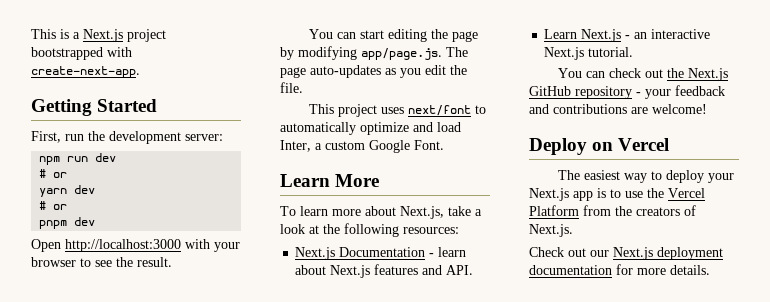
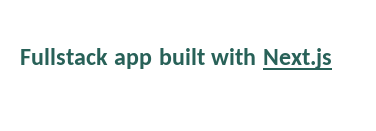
- This is a Next.js project bootstrapped with create-next-app.
- Getting Started
- First, run the development server:
- npm run dev
- # or
- yarn dev
- # or
- pnpm dev
- Open http://localhost:3000 with your browser to see the result.
- You can start editing the page by modifying app/page.js. The page auto-updates as you edit the file.
- This project uses next/font to automatically optimize and load Inter, a custom Google Font.
- Learn More
- To learn more about Next.js, take a look at the following resources:
- Next.js Documentation - learn about Next.js features and API.
- Learn Next.js - an interactive Next.js tutorial.
- You can check out the Next.js GitHub repository - your feedback and contributions are welcome!
- Deploy on Vercel
- The easiest way to deploy your Next.js app is to use the Vercel Platform from the creators of Next.js.
- Check out our Next.js deployment documentation for more details.
+ Fullstack app built with Next.js

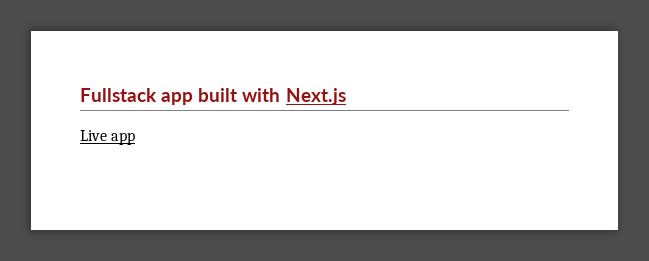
+ Live app

